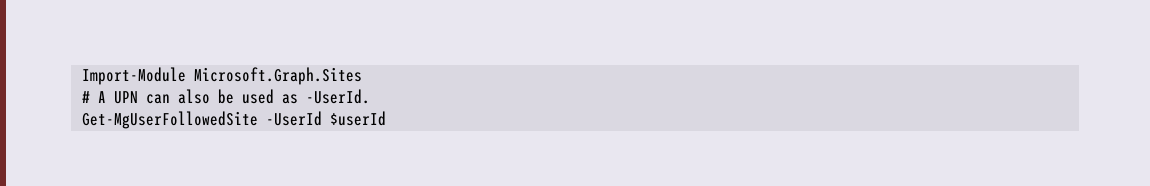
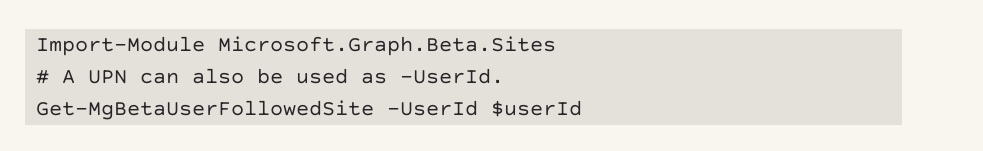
- Import-Module Microsoft.Graph.Sites
+ Import-Module Microsoft.Graph.Beta.Sites
- Get-MgUserFollowedSite -UserId $userId
+ Get-MgBetaUserFollowedSite -UserId $userId

